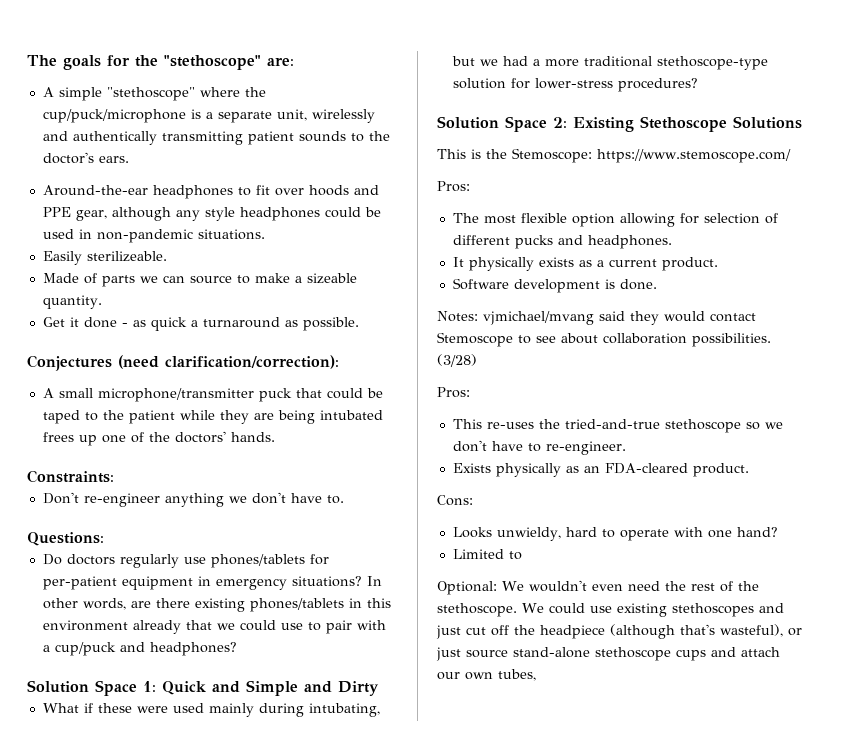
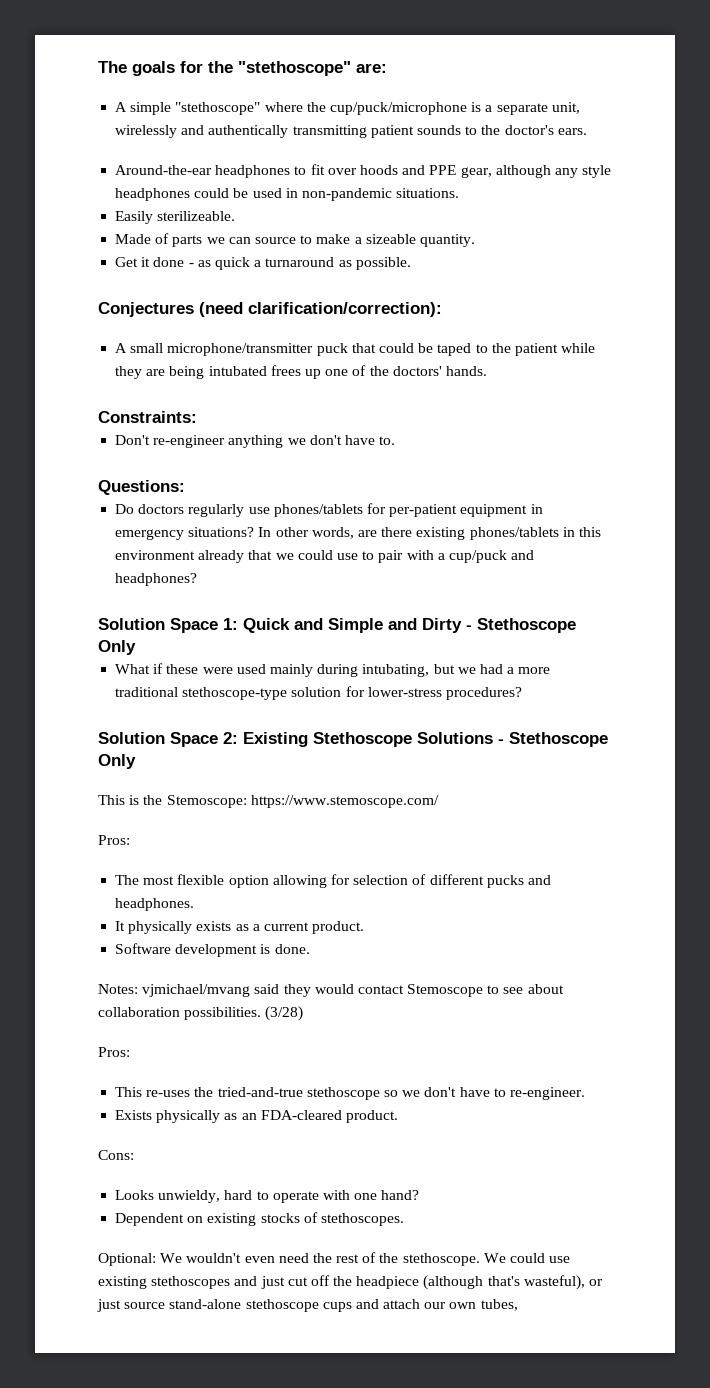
- Solution Space 1: Quick and Simple and Dirty
+ Solution Space 1: Quick and Simple and Dirty - Stethoscope Only
- Solution Space 2: Existing Stethoscope Solutions
+ Solution Space 2: Existing Stethoscope Solutions - Stethoscope Only
- Limited to
+ Dependent on existing stocks of stethoscopes.

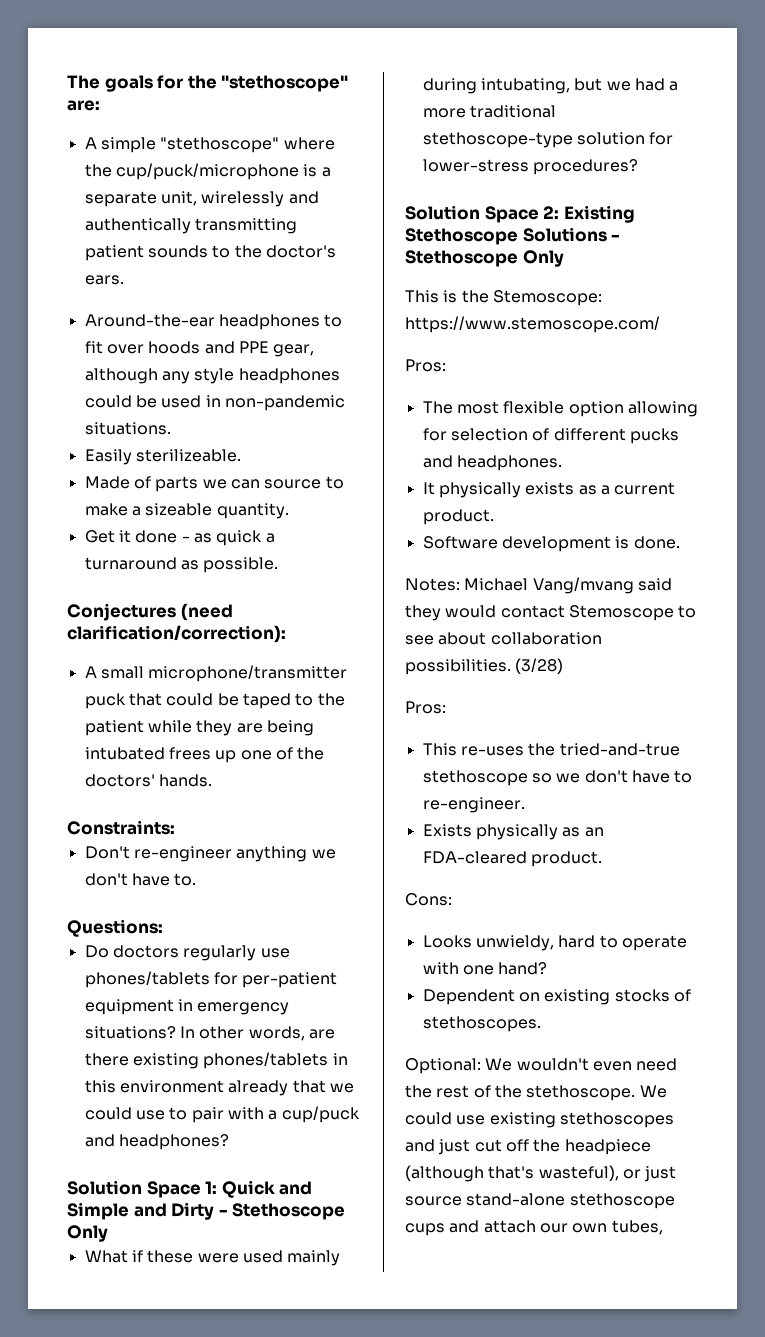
- Notes: vjmichael/mvang said they would contact Stemoscope to see about collaboration possibilities.
+ Notes: Michael Vang/mvang said they would contact Stemoscope to see about collaboration possibilities.

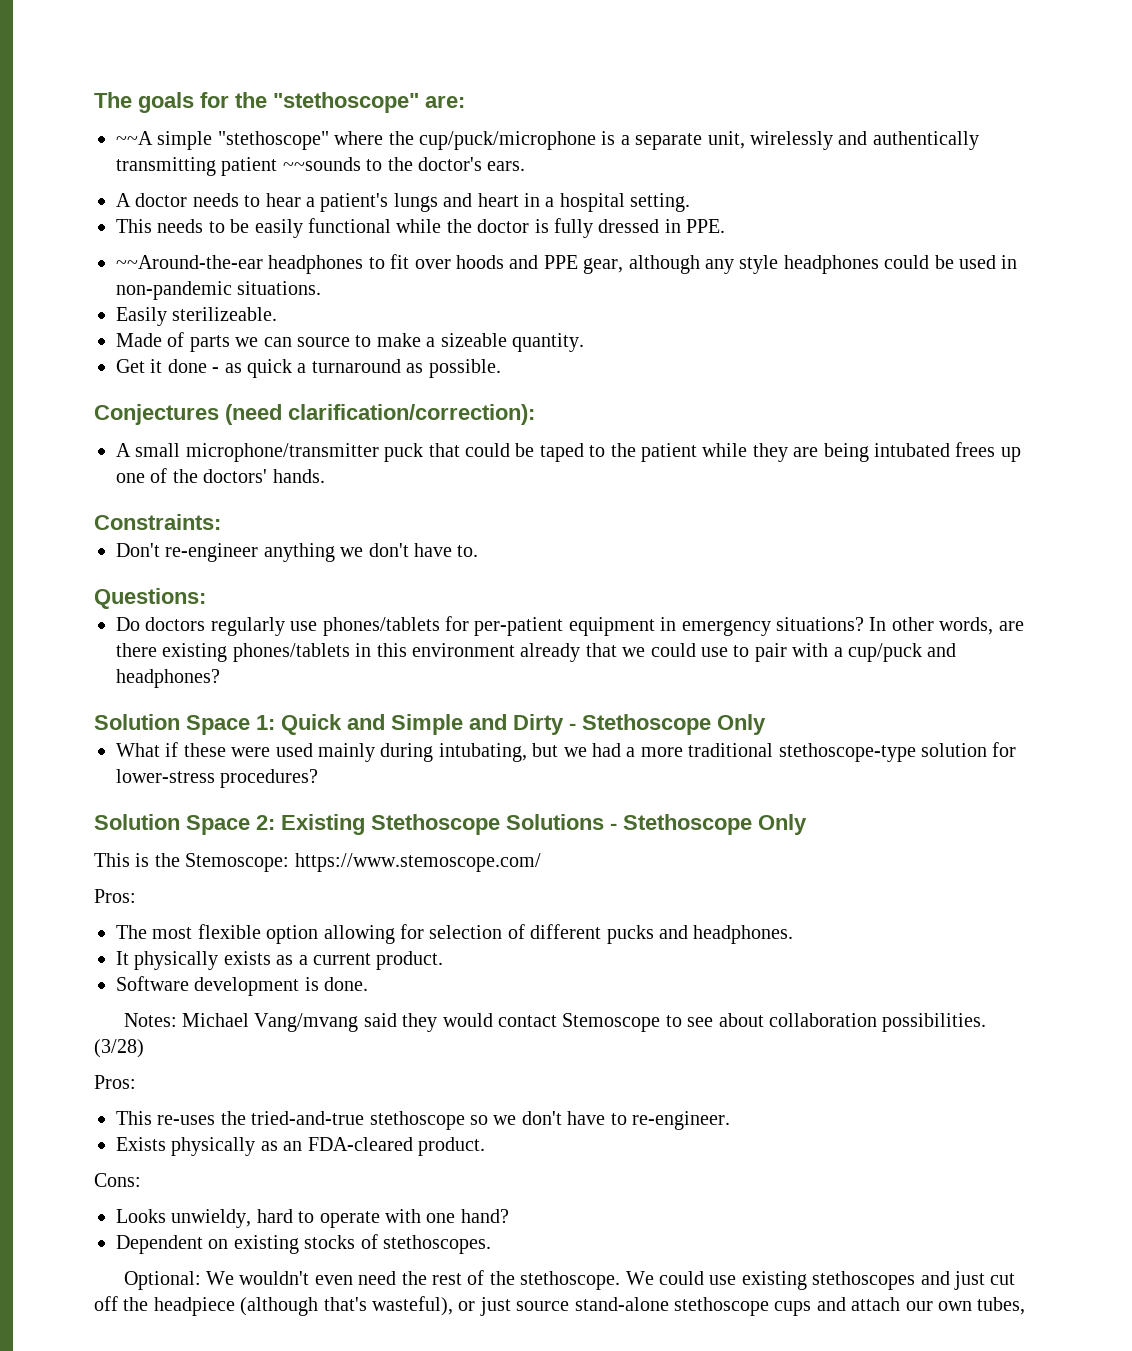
- A simple "stethoscope" where the cup/puck/microphone is a separate unit, wirelessly and authentically transmitting patient sounds to the doctor's ears.
+ ~~A simple "stethoscope" where the cup/puck/microphone is a separate unit, wirelessly and authentically transmitting patient ~~sounds to the doctor's ears.
- Around-the-ear headphones to fit over hoods and PPE gear, although any style headphones could be used in non-pandemic situations.
+ A doctor needs to hear a patient's lungs and heart in a hospital setting.
+ This needs to be easily functional while the doctor is fully dressed in PPE.
+ ~~Around-the-ear headphones to fit over hoods and PPE gear, although any style headphones could be used in non-pandemic situations.

